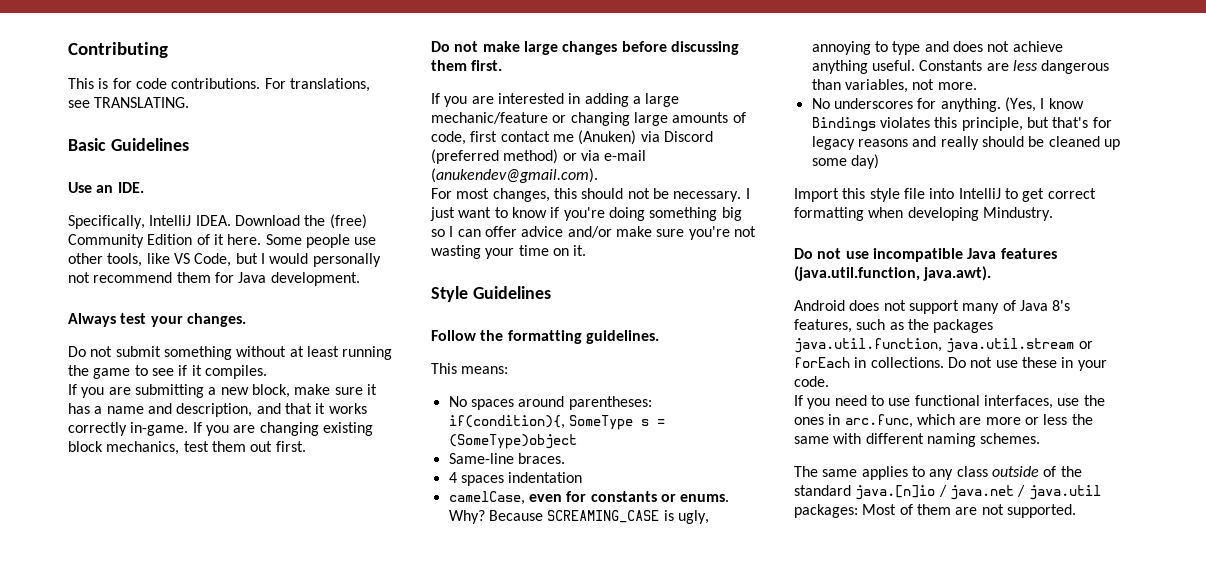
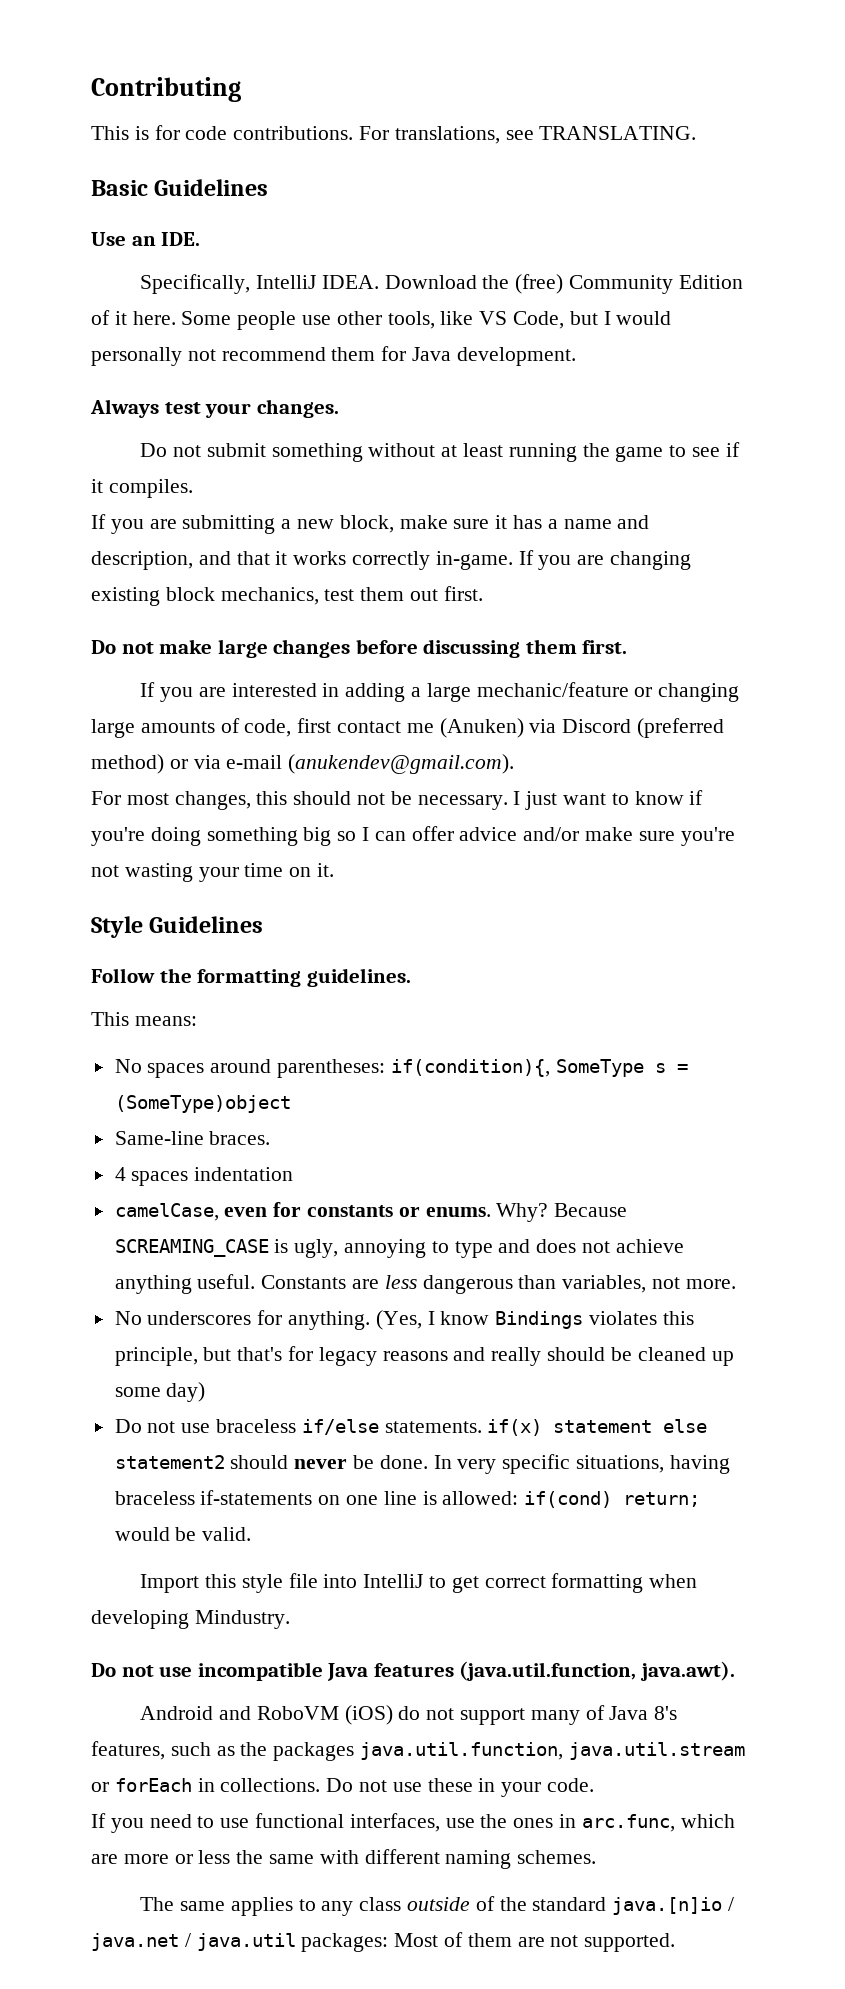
+ Do not use braceless if/else statements. if(x) statement else statement2 should never be done. In very specific situations, having braceless if-statements on one line is allowed: if(cond) return; would be valid.
- Android does not support many of Java 8's features, such as the packages java.util.function, java.util.stream or forEach in collections.
+ Android and RoboVM (iOS) do not support many of Java 8's features, such as the packages java.util.function, java.util.stream or forEach in collections.

